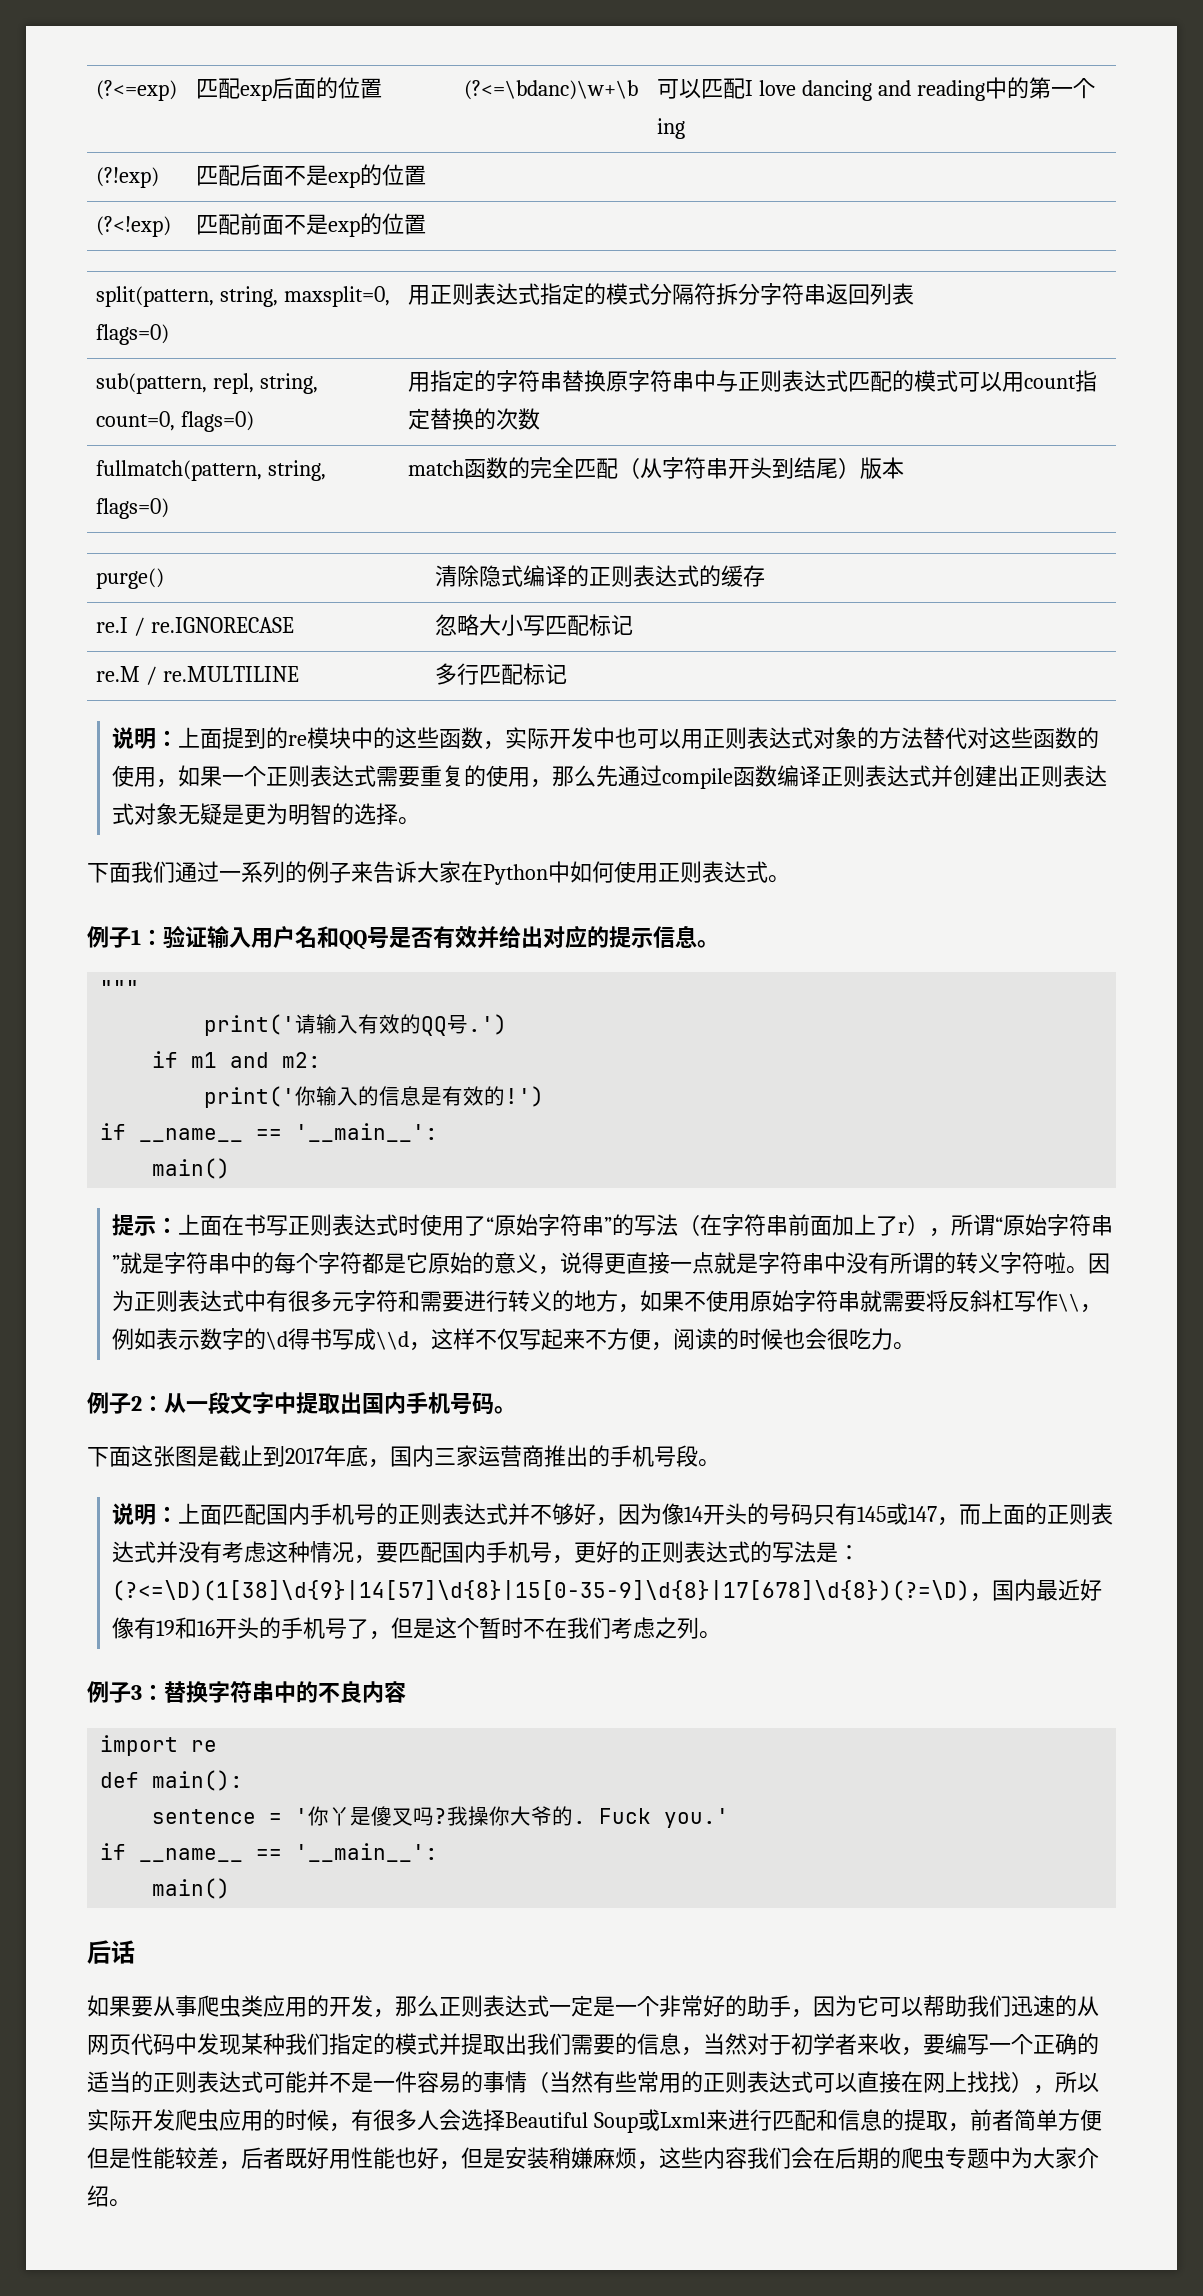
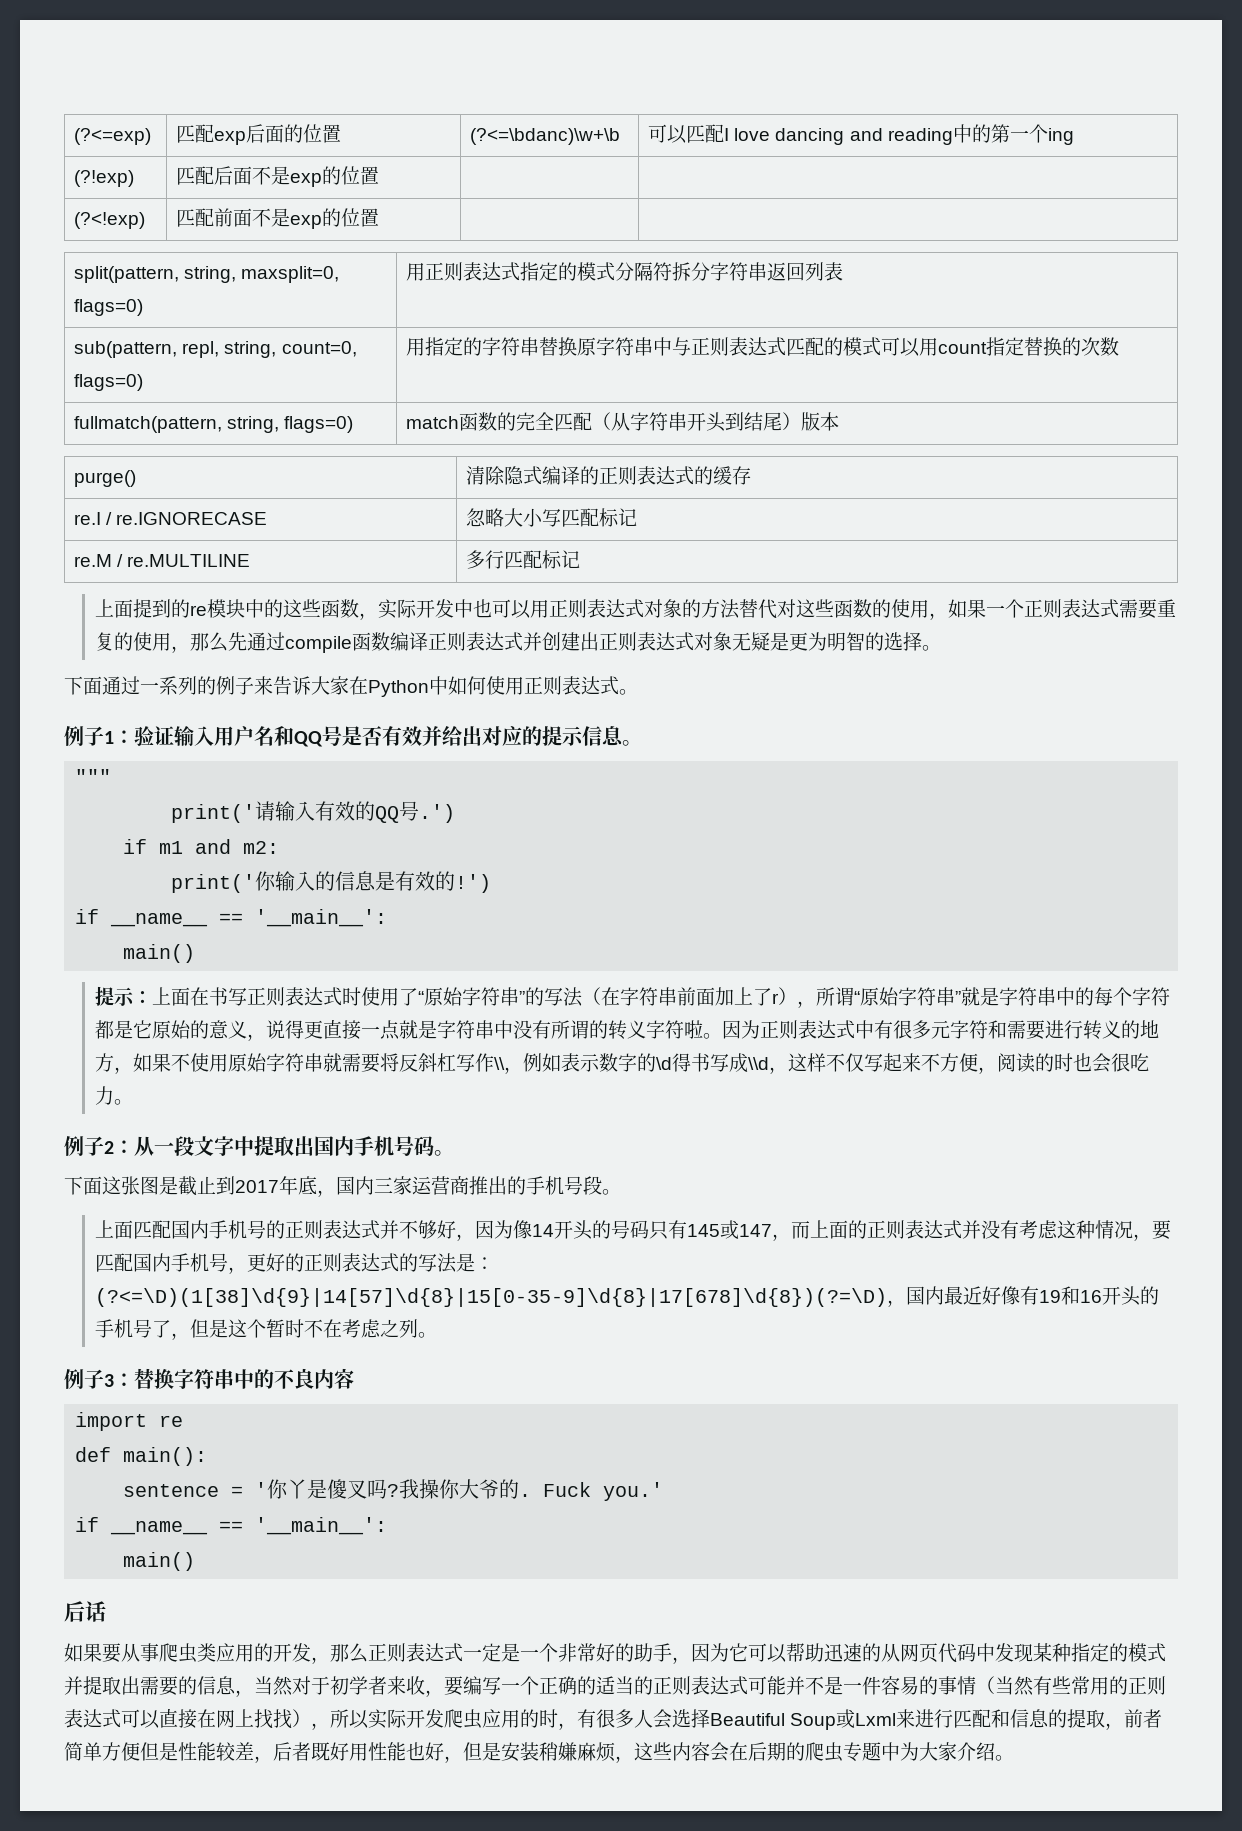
- 说明：上面提到的re模块中的这些函数，实际开发中也可以用正则表达式对象的方法替代对这些函数的使用，如果一个正则表达式需要重复的使用，那么先通过compile函数编译正则表达式并创建出正则表达式对象无疑是更为明智的选择。
+ 上面提到的re模块中的这些函数，实际开发中也可以用正则表达式对象的方法替代对这些函数的使用，如果一个正则表达式需要重复的使用，那么先通过compile函数编译正则表达式并创建出正则表达式对象无疑是更为明智的选择。
- 下面我们通过一系列的例子来告诉大家在Python中如何使用正则表达式。
+ 下面通过一系列的例子来告诉大家在Python中如何使用正则表达式。
- 因为正则表达式中有很多元字符和需要进行转义的地方，如果不使用原始字符串就需要将反斜杠写作\\，例如表示数字的\d得书写成\\d，这样不仅写起来不方便，阅读的时候也会很吃力。
+ 因为正则表达式中有很多元字符和需要进行转义的地方，如果不使用原始字符串就需要将反斜杠写作\\，例如表示数字的\d得书写成\\d，这样不仅写起来不方便，阅读的时也会很吃力。
- 说明：上面匹配国内手机号的正则表达式并不够好，因为像14开头的号码只有145或147，而上面的正则表达式并没有考虑这种情况，要匹配国内手机号，更好的正则表达式的写法是：(?<=\D)(1[38]\d{9}|14[57]\d{8}|15[0-35-9]\d{8}|17[678]\d{8})(?=\D)，国内最近好像有19和16开头的手机号了，但是这个暂时不在我们考虑之列。
+ 上面匹配国内手机号的正则表达式并不够好，因为像14开头的号码只有145或147，而上面的正则表达式并没有考虑这种情况，要匹配国内手机号，更好的正则表达式的写法是：(?<=\D)(1[38]\d{9}|14[57]\d{8}|15[0-35-9]\d{8}|17[678]\d{8})(?=\D)，国内最近好像有19和16开头的手机号了，但是这个暂时不在考虑之列。
- 如果要从事爬虫类应用的开发，那么正则表达式一定是一个非常好的助手，因为它可以帮助我们迅速的从网页代码中发现某种我们指定的模式并提取出我们需要的信息，当然对于初学者来收，要编写一个正确的适当的正则表达式可能并不是一件容易的事情（当然有些常用的正则表达式可以直接在网上找找），所以实际开发爬虫应用的时候，有很多人会选择Beautiful Soup或Lxml来进行匹配和信息的提取，前者简单方便但是性能较差，后者既好用性能也好，但是安装稍嫌麻烦，这些内容我们会在后期的爬虫专题中为大家介绍。
+ 如果要从事爬虫类应用的开发，那么正则表达式一定是一个非常好的助手，因为它可以帮助迅速的从网页代码中发现某种指定的模式并提取出需要的信息，当然对于初学者来收，要编写一个正确的适当的正则表达式可能并不是一件容易的事情（当然有些常用的正则表达式可以直接在网上找找），所以实际开发爬虫应用的时，有很多人会选择Beautiful Soup或Lxml来进行匹配和信息的提取，前者简单方便但是性能较差，后者既好用性能也好，但是安装稍嫌麻烦，这些内容会在后期的爬虫专题中为大家介绍。

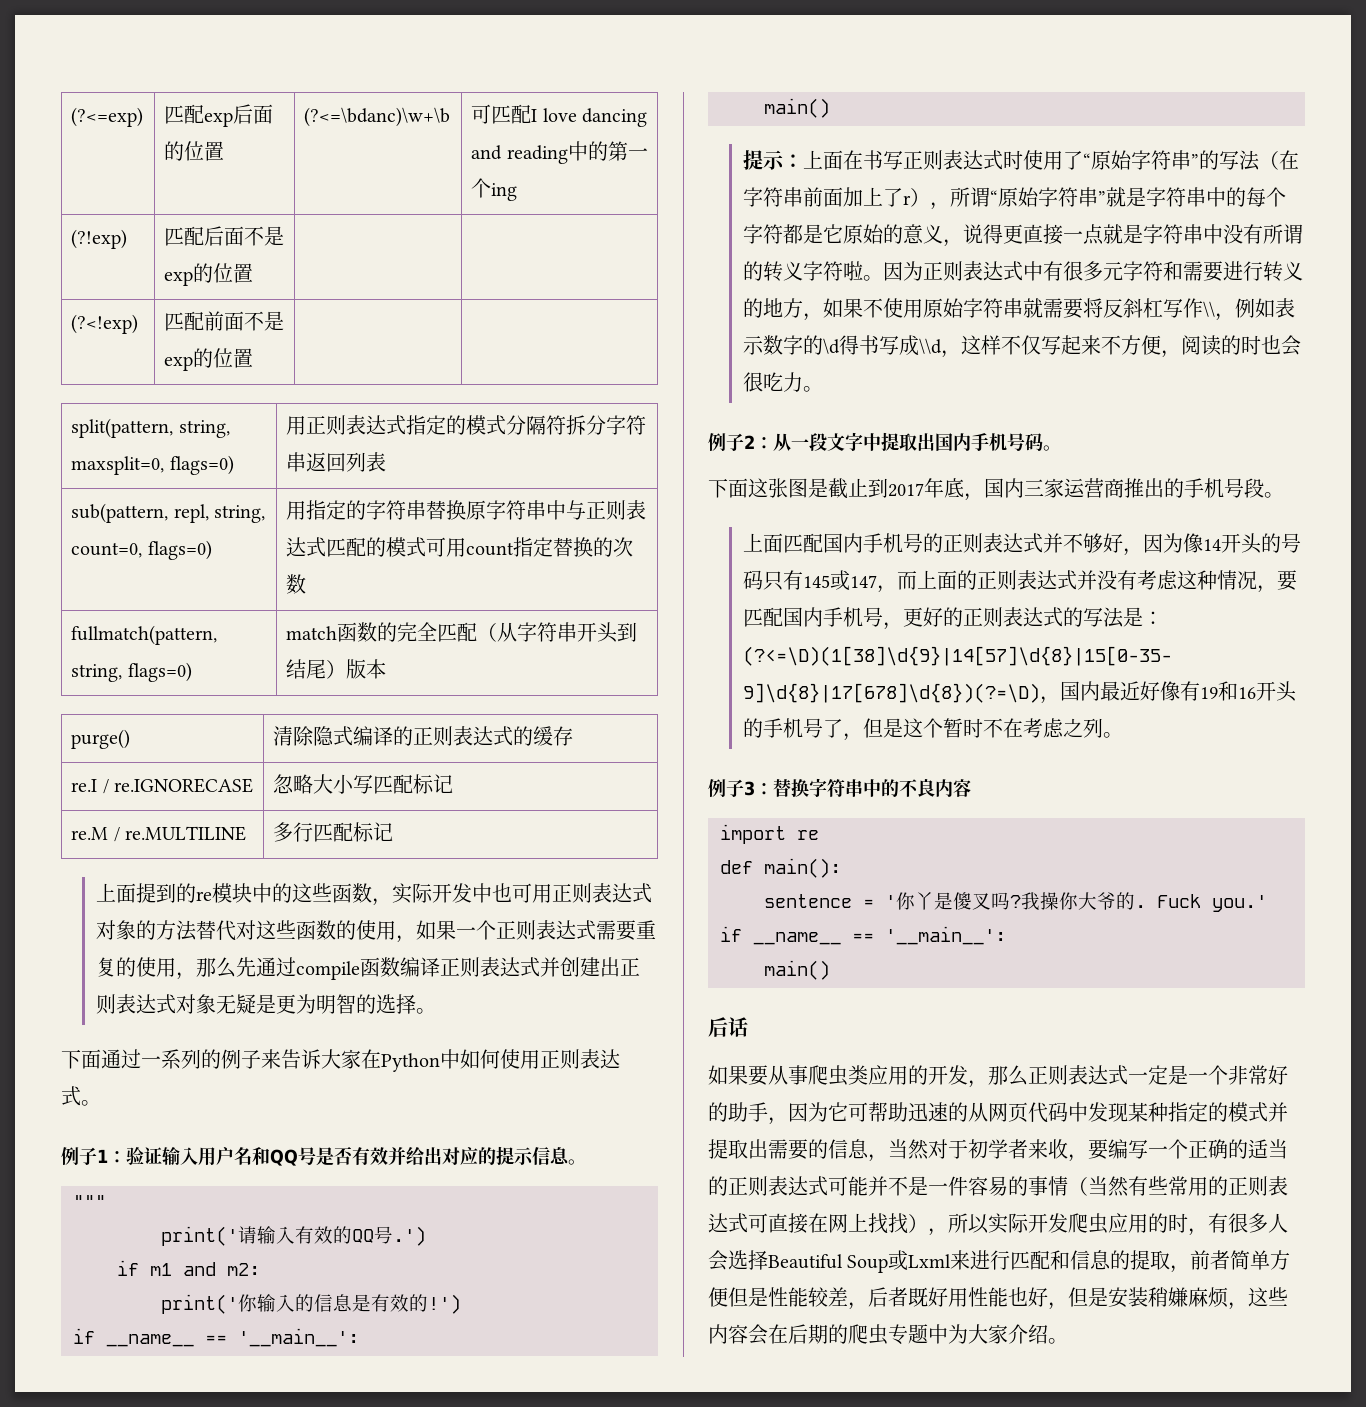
- (?<=exp) | 匹配exp后面的位置 | (?<=\bdanc)\w+\b | 可以匹配I love dancing and reading中的第一个ing
+ (?<=exp) | 匹配exp后面的位置 | (?<=\bdanc)\w+\b | 可匹配I love dancing and reading中的第一个ing
- sub(pattern, repl, string, count=0, flags=0) | 用指定的字符串替换原字符串中与正则表达式匹配的模式可以用count指定替换的次数
+ sub(pattern, repl, string, count=0, flags=0) | 用指定的字符串替换原字符串中与正则表达式匹配的模式可用count指定替换的次数
- 上面提到的re模块中的这些函数，实际开发中也可以用正则表达式对象的方法替代对这些函数的使用，如果一个正则表达式需要重复的使用，那么先通过compile函数编译正则表达式并创建出正则表达式对象无疑是更为明智的选择。
+ 上面提到的re模块中的这些函数，实际开发中也可用正则表达式对象的方法替代对这些函数的使用，如果一个正则表达式需要重复的使用，那么先通过compile函数编译正则表达式并创建出正则表达式对象无疑是更为明智的选择。
- 如果要从事爬虫类应用的开发，那么正则表达式一定是一个非常好的助手，因为它可以帮助迅速的从网页代码中发现某种指定的模式并提取出需要的信息，当然对于初学者来收，要编写一个正确的适当的正则表达式可能并不是一件容易的事情（当然有些常用的正则表达式可以直接在网上找找），所以实际开发爬虫应用的时，有很多人会选择Beautiful Soup或Lxml来进行匹配和信息的提取，前者简单方便但是性能较差，后者既好用性能也好，但是安装稍嫌麻烦，这些内容会在后期的爬虫专题中为大家介绍。
+ 如果要从事爬虫类应用的开发，那么正则表达式一定是一个非常好的助手，因为它可帮助迅速的从网页代码中发现某种指定的模式并提取出需要的信息，当然对于初学者来收，要编写一个正确的适当的正则表达式可能并不是一件容易的事情（当然有些常用的正则表达式可直接在网上找找），所以实际开发爬虫应用的时，有很多人会选择Beautiful Soup或Lxml来进行匹配和信息的提取，前者简单方便但是性能较差，后者既好用性能也好，但是安装稍嫌麻烦，这些内容会在后期的爬虫专题中为大家介绍。

